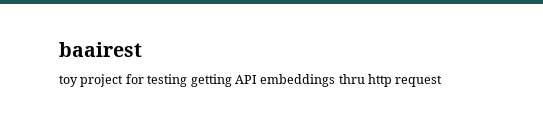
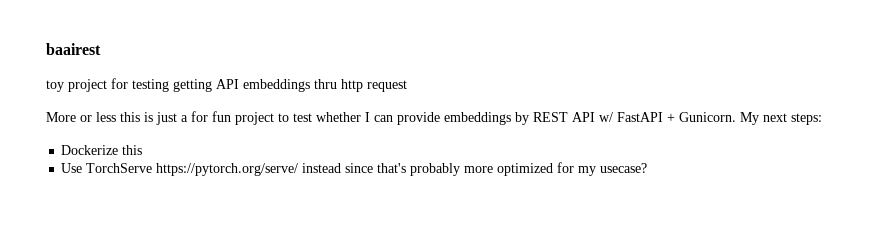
+ More or less this is just a for fun project to test whether I can provide embeddings by REST API w/ FastAPI + Gunicorn. My next steps:
+ Dockerize this
+ Use TorchServe https://pytorch.org/serve/ instead since that's probably more optimized for my usecase?

